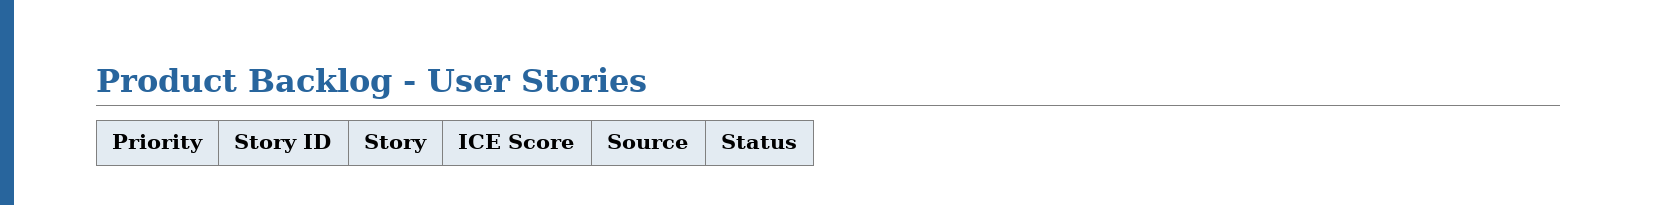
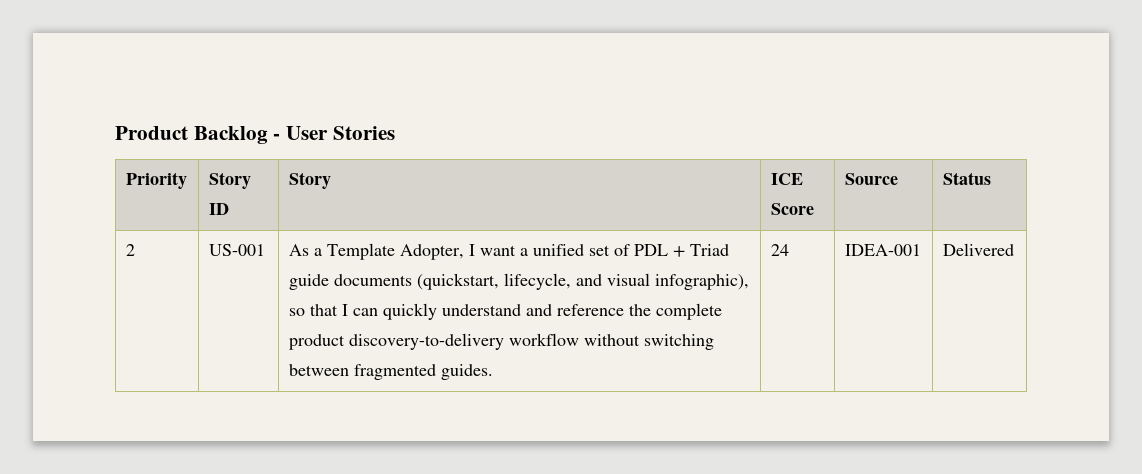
+ 2 | US-001 | As a Template Adopter, I want a unified set of PDL + Triad guide documents (quickstart, lifecycle, and visual infographic), so that I can quickly understand and reference the complete product discovery-to-delivery workflow without switching between fragmented guides. | 24 | IDEA-001 | Delivered

